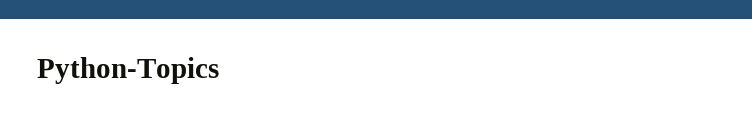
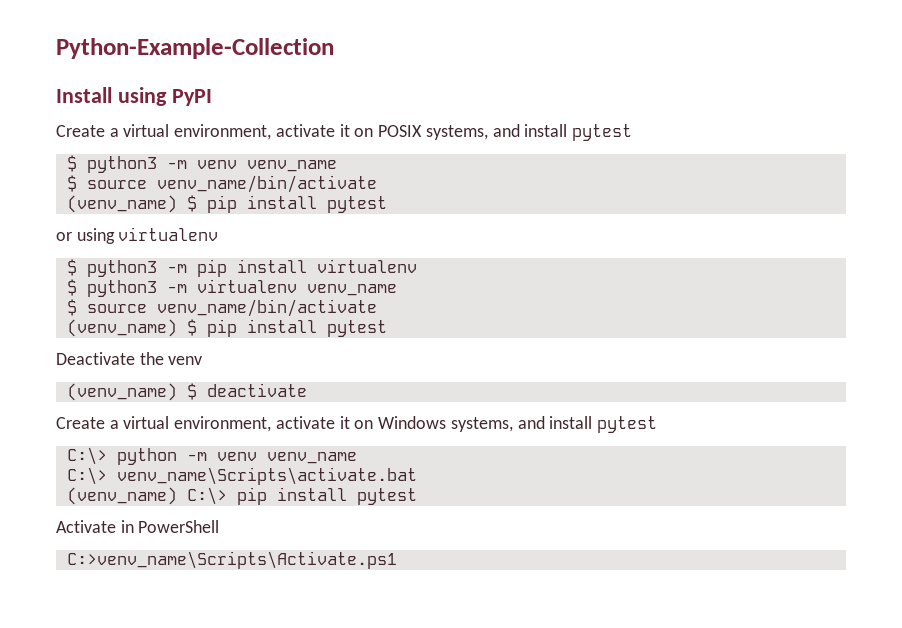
- Python-Topics
+ Python-Example-Collection
+ Install using PyPI
+ Create a virtual environment, activate it on POSIX systems, and install pytest
+ $ python3 -m venv venv_name
+ $ source venv_name/bin/activate
+ (venv_name) $ pip install pytest
+ or using virtualenv
+ $ python3 -m pip install virtualenv
+ $ python3 -m virtualenv venv_name
+ $ source venv_name/bin/activate
+ (venv_name) $ pip install pytest
+ Deactivate the venv
+ (venv_name) $ deactivate
+ Create a virtual environment, activate it on Windows systems, and install pytest
+ C:\> python -m venv venv_name
+ C:\> venv_name\Scripts\activate.bat
+ (venv_name) C:\> pip install pytest
+ Activate in PowerShell
+ C:>venv_name\Scripts\Activate.ps1

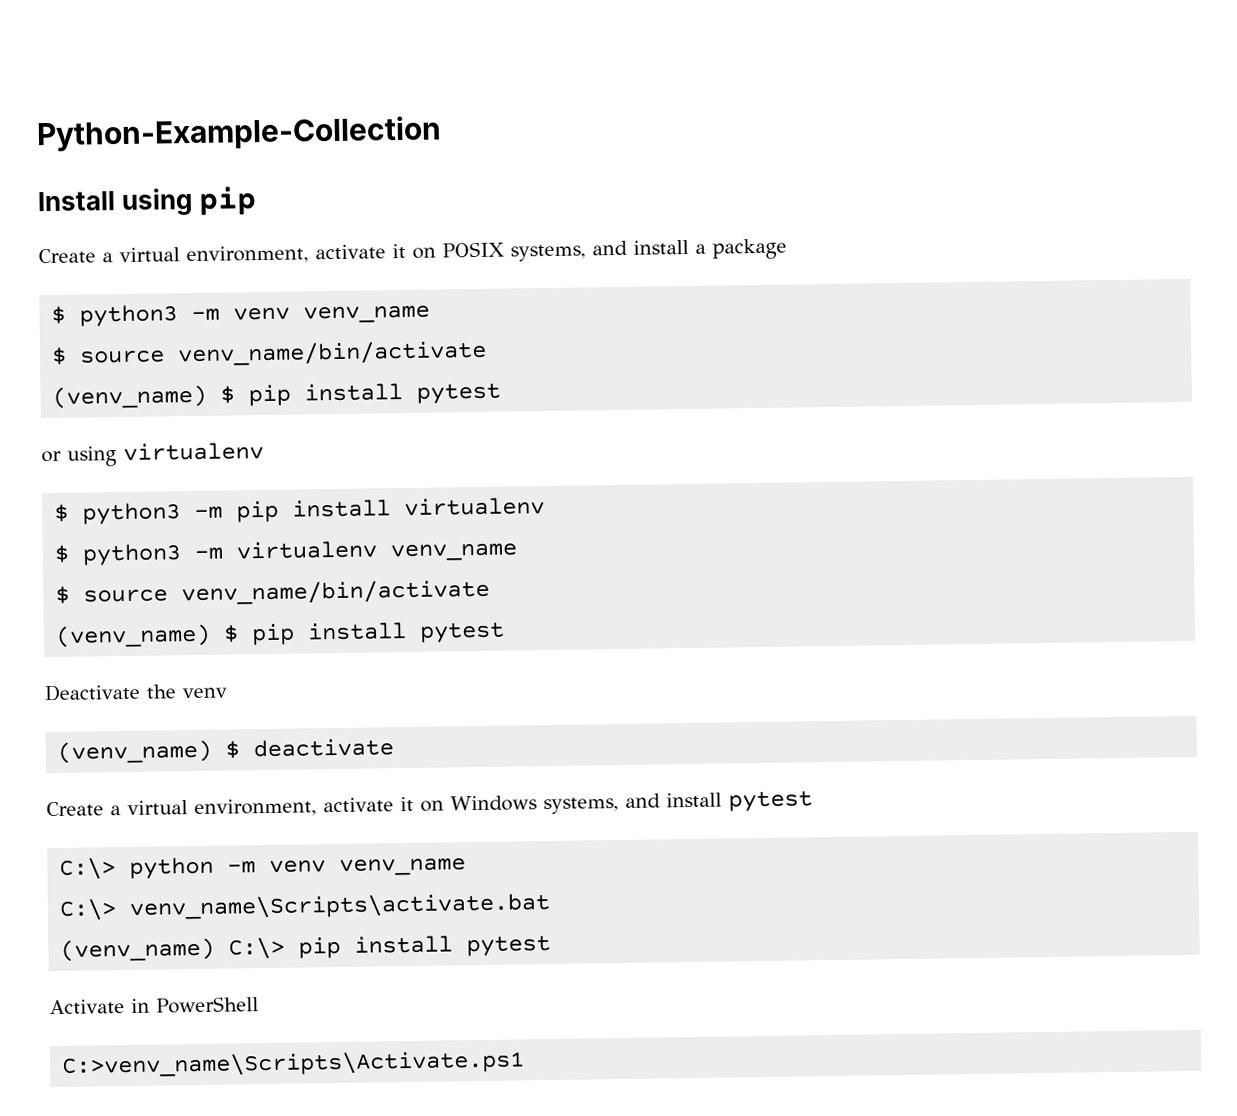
- Install using PyPI
+ Install using pip
- Create a virtual environment, activate it on POSIX systems, and install pytest
+ Create a virtual environment, activate it on POSIX systems, and install a package

